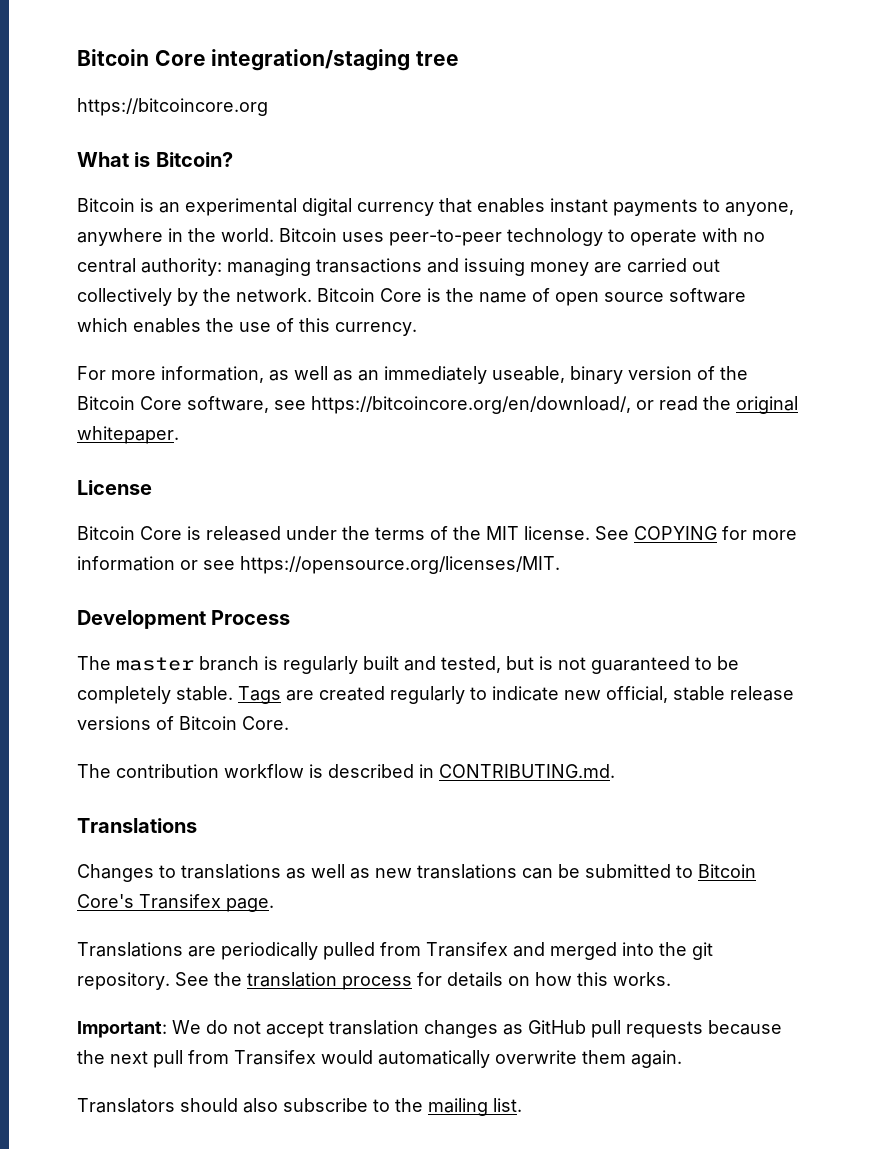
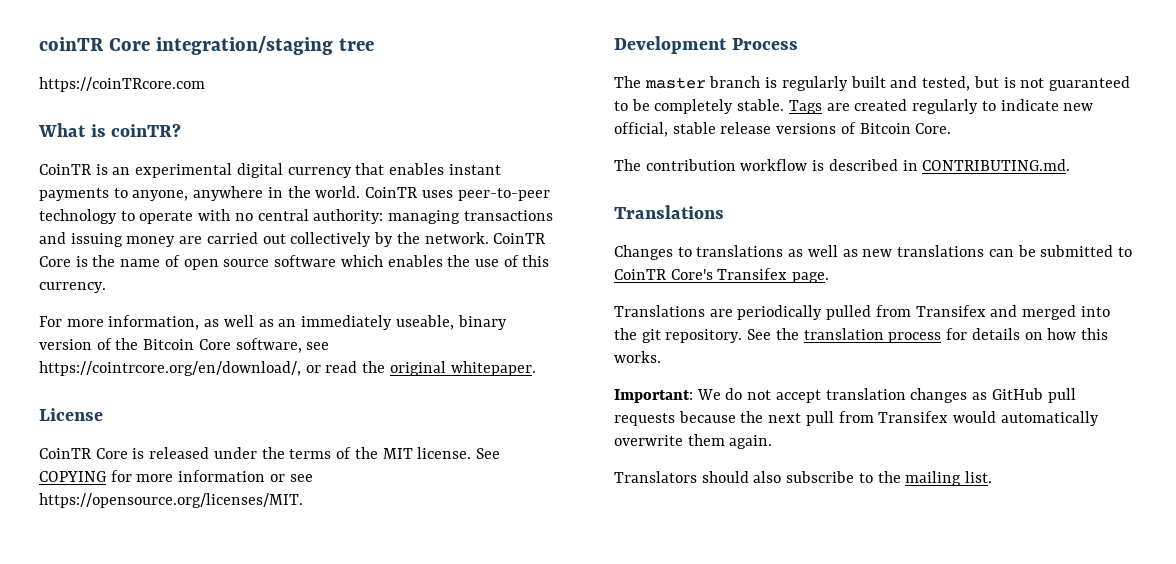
- Bitcoin Core integration/staging tree
+ coinTR Core integration/staging tree
- https://bitcoincore.org
+ https://coinTRcore.com
- What is Bitcoin?
- Bitcoin is an experimental digital currency that enables instant payments to anyone, anywhere in the world.
+ What is coinTR?
+ CoinTR is an experimental digital currency that enables instant payments to anyone, anywhere in the world.
- Bitcoin uses peer-to-peer technology to operate with no central authority: managing transactions and issuing money are carried out collectively by the network.
+ CoinTR uses peer-to-peer technology to operate with no central authority: managing transactions and issuing money are carried out collectively by the network.
- Bitcoin Core is the name of open source software which enables the use of this currency.
+ CoinTR Core is the name of open source software which enables the use of this currency.
- For more information, as well as an immediately useable, binary version of the Bitcoin Core software, see https://bitcoincore.org/en/download/, or read the original whitepaper.
+ For more information, as well as an immediately useable, binary version of the Bitcoin Core software, see https://cointrcore.org/en/download/, or read the original whitepaper.
- Bitcoin Core is released under the terms of the MIT license.
+ CoinTR Core is released under the terms of the MIT license.
- Changes to translations as well as new translations can be submitted to Bitcoin Core's Transifex page.
+ Changes to translations as well as new translations can be submitted to CoinTR Core's Transifex page.

